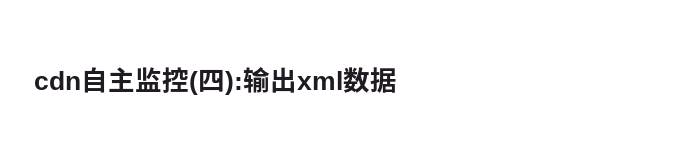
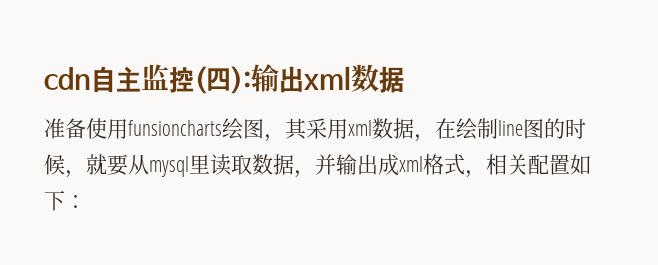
+ 准备使用funsioncharts绘图，其采用xml数据，在绘制line图的时候，就要从mysql里读取数据，并输出成xml格式，相关配置如下：

